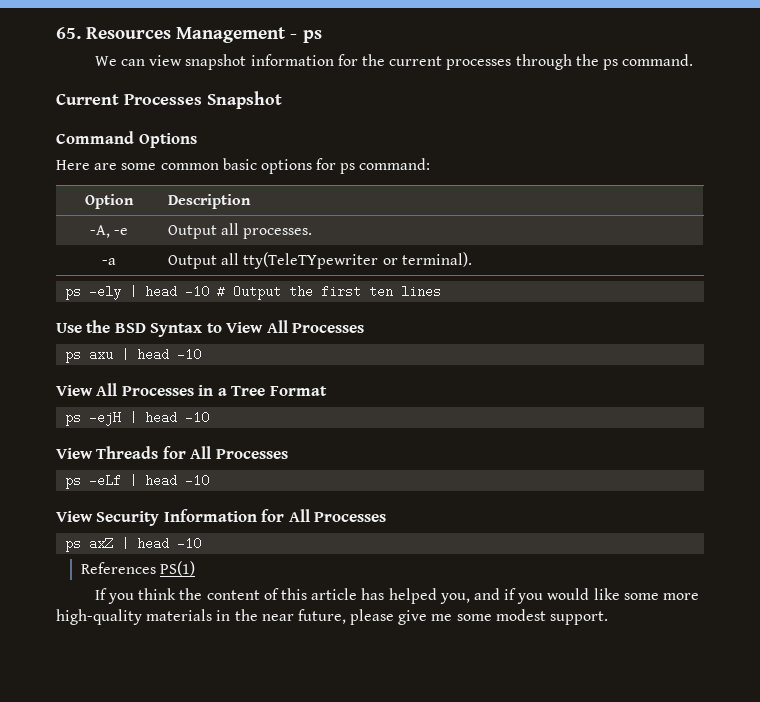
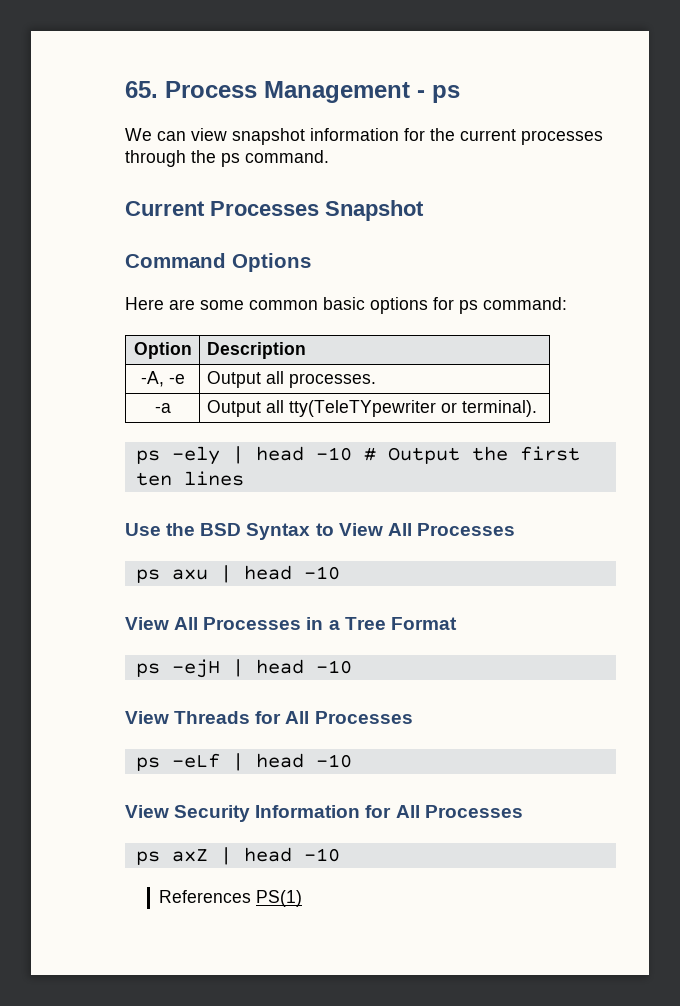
- 65. Resources Management - ps
+ 65. Process Management - ps
- If you think the content of this article has helped you, and if you would like some more high-quality materials in the near future, please give me some modest support.

